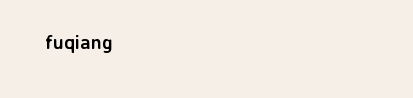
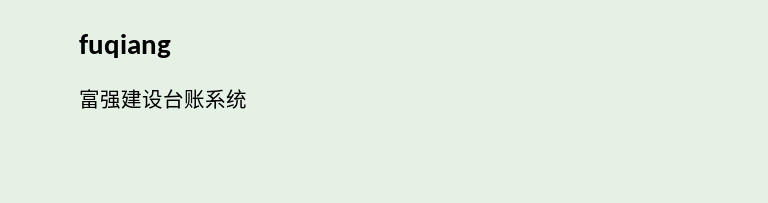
+ 富强建设台账系统

